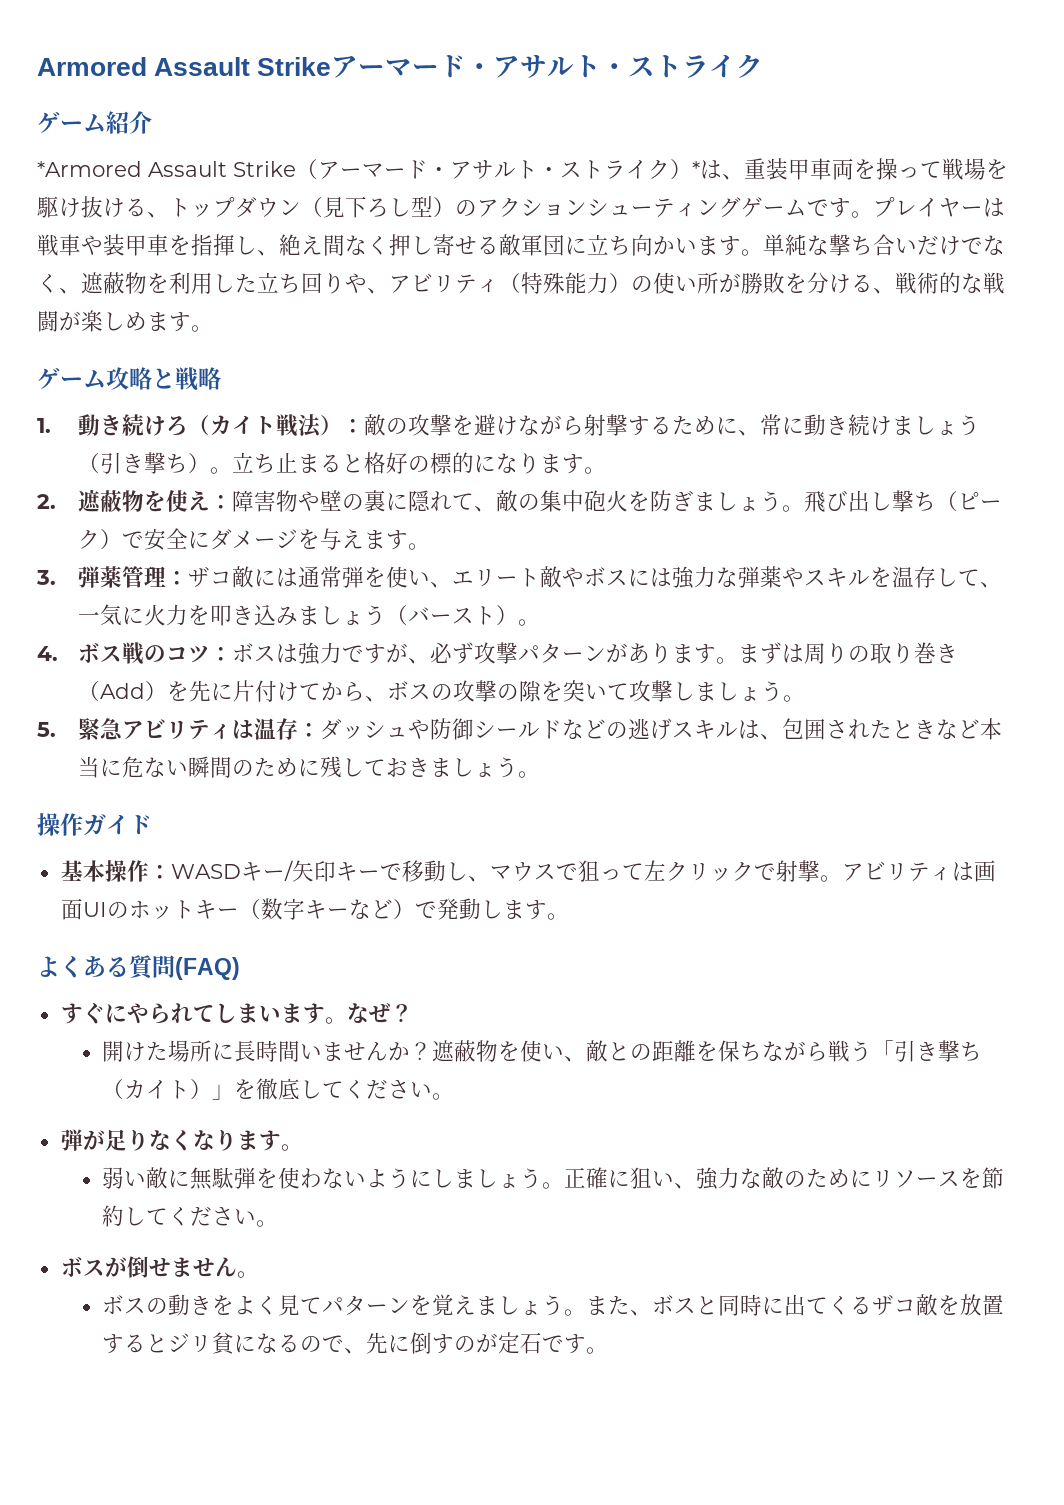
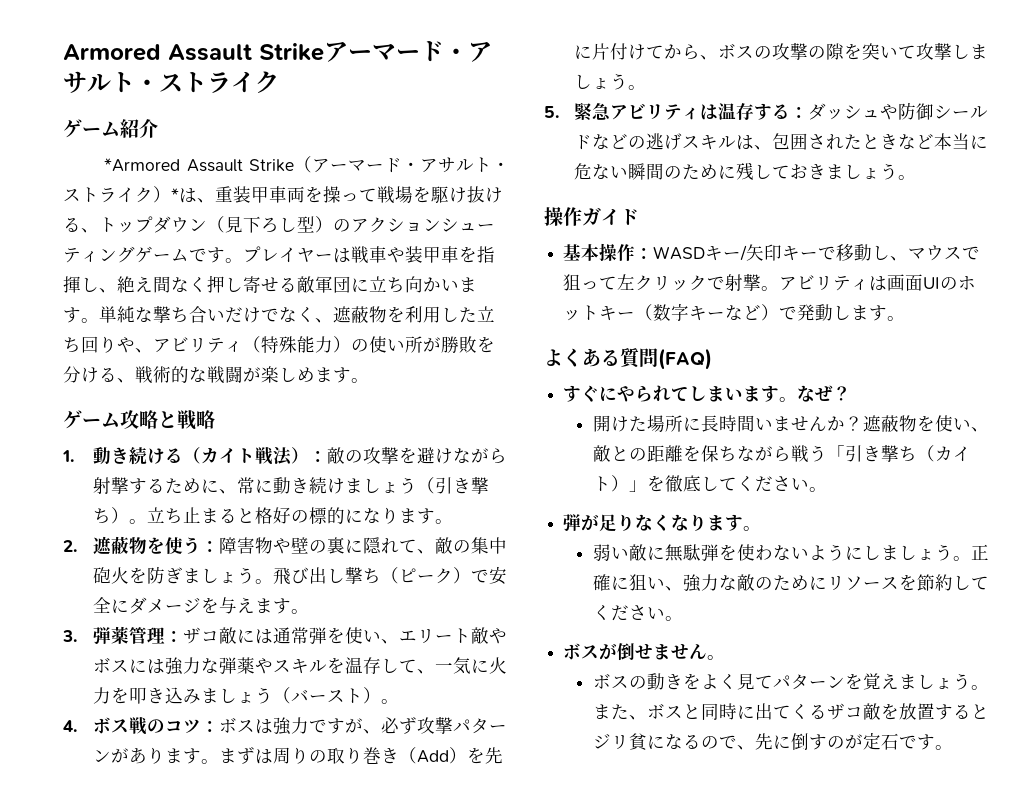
- 1.動き続けろ（カイト戦法）：敵の攻撃を避けながら射撃するために、常に動き続けましょう（引き撃ち）。
+ 1.動き続ける（カイト戦法）：敵の攻撃を避けながら射撃するために、常に動き続けましょう（引き撃ち）。
- 2.遮蔽物を使え：障害物や壁の裏に隠れて、敵の集中砲火を防ぎましょう。
+ 2.遮蔽物を使う：障害物や壁の裏に隠れて、敵の集中砲火を防ぎましょう。
- 5.緊急アビリティは温存：ダッシュや防御シールドなどの逃げスキルは、包囲されたときなど本当に危ない瞬間のために残しておきましょう。
+ 5.緊急アビリティは温存する：ダッシュや防御シールドなどの逃げスキルは、包囲されたときなど本当に危ない瞬間のために残しておきましょう。

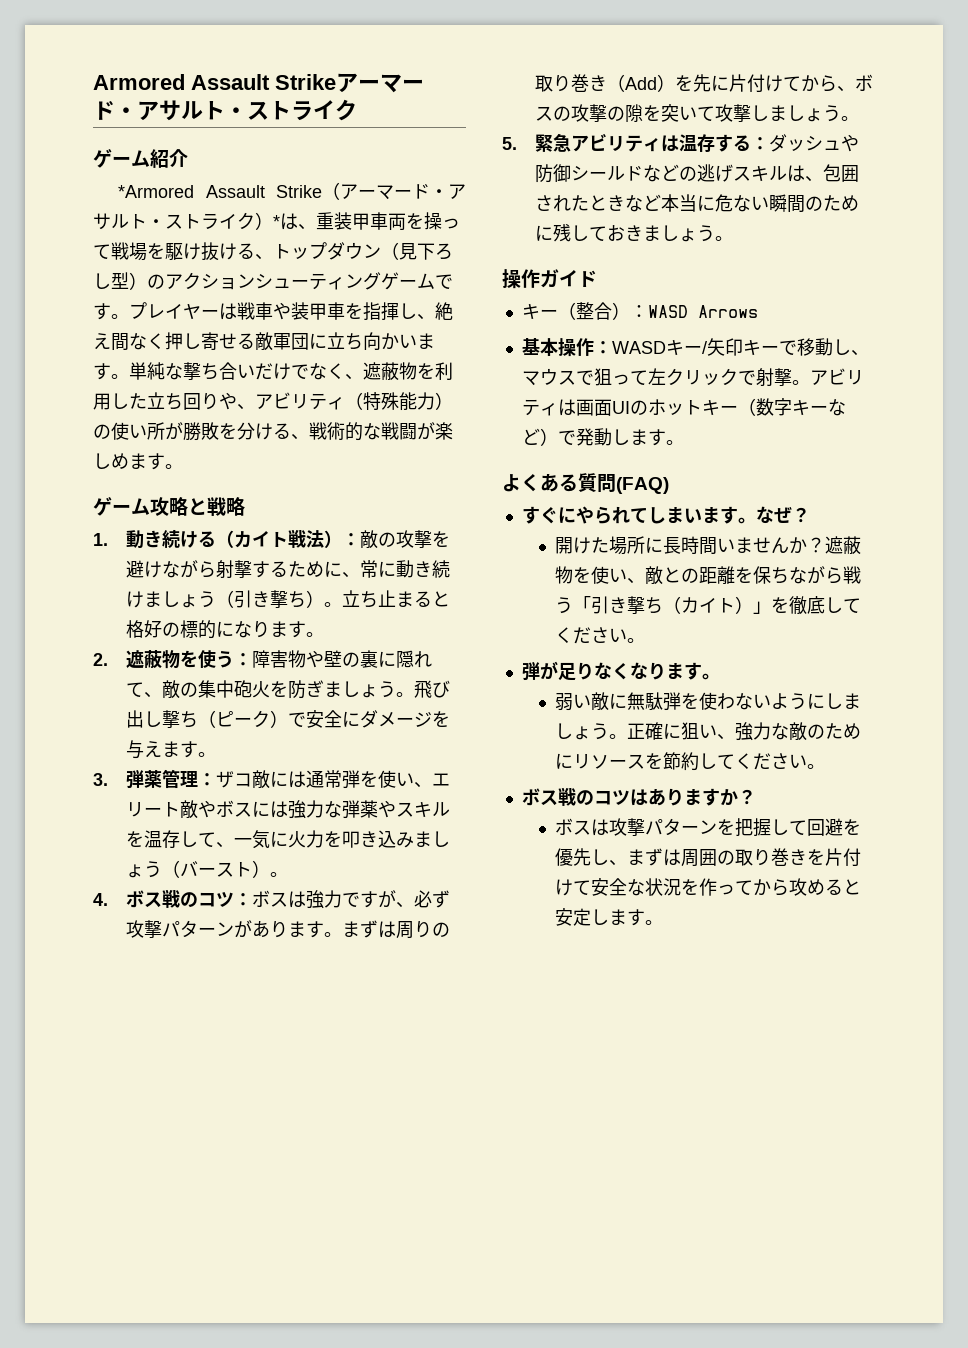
+ キー（整合）：WASD Arrows
- ボスが倒せません。
- ボスの動きをよく見てパターンを覚えましょう。また、ボスと同時に出てくるザコ敵を放置するとジリ貧になるので、先に倒すのが定石です。
+ ボス戦のコツはありますか？
+ ボスは攻撃パターンを把握して回避を優先し、まずは周囲の取り巻きを片付けて安全な状況を作ってから攻めると安定します。

